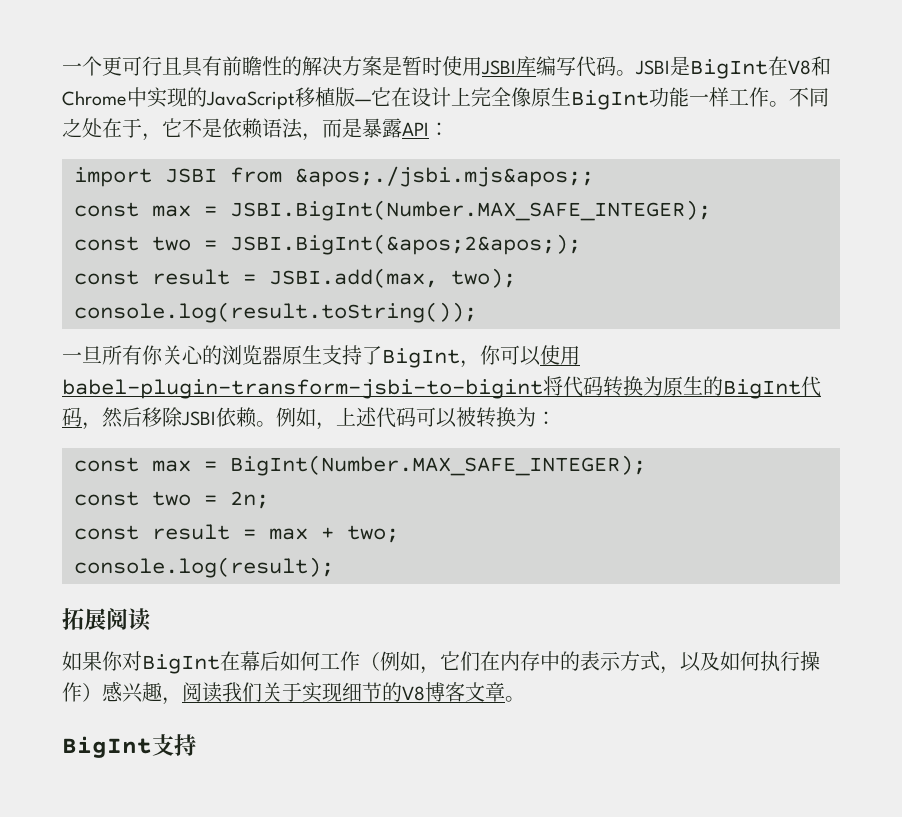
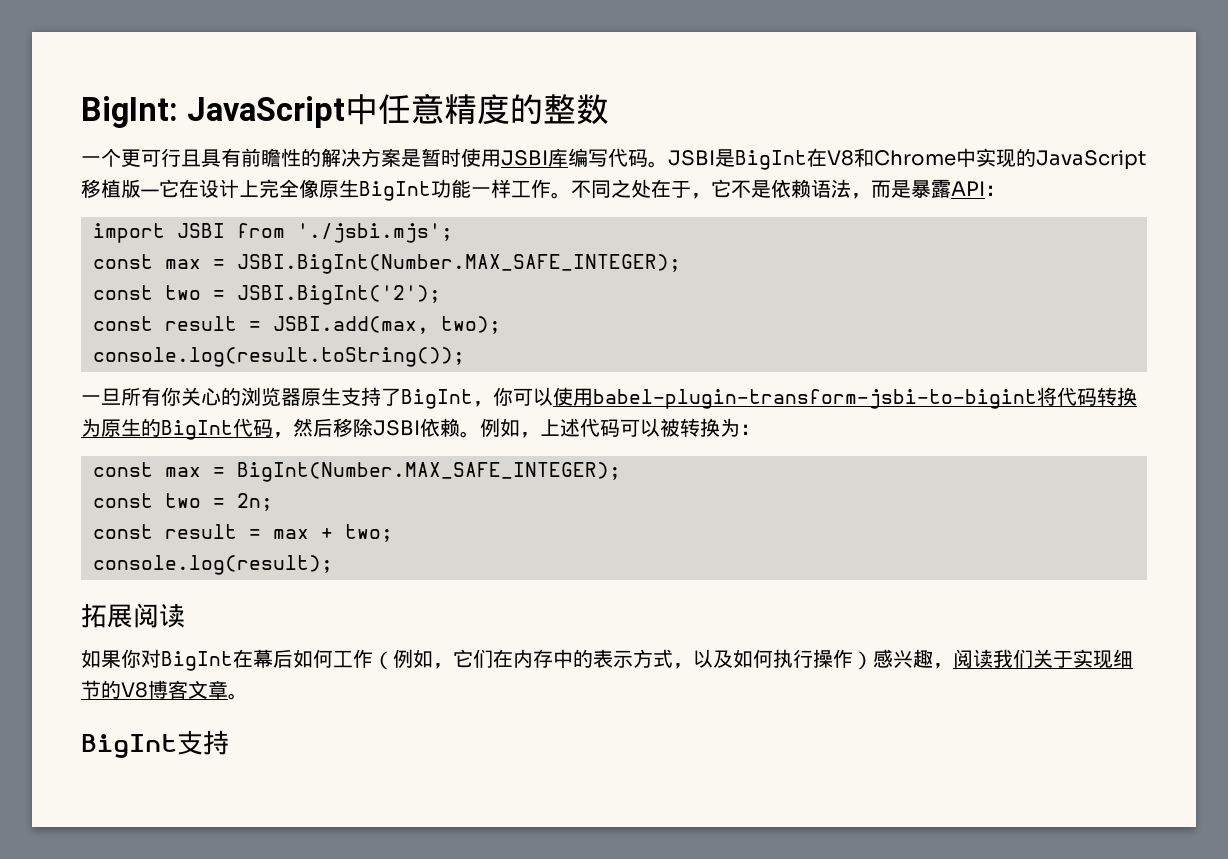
+ BigInt: JavaScript中任意精度的整数
- import JSBI from &apos;./jsbi.mjs&apos;;
+ import JSBI from './jsbi.mjs';
- const two = JSBI.BigInt(&apos;2&apos;);
+ const two = JSBI.BigInt('2');

